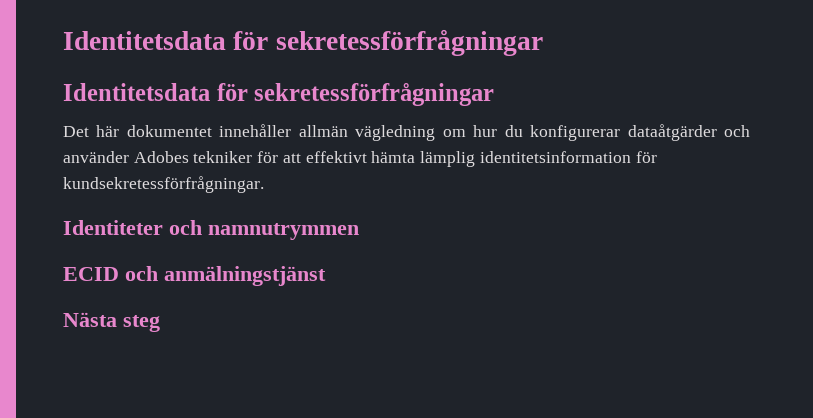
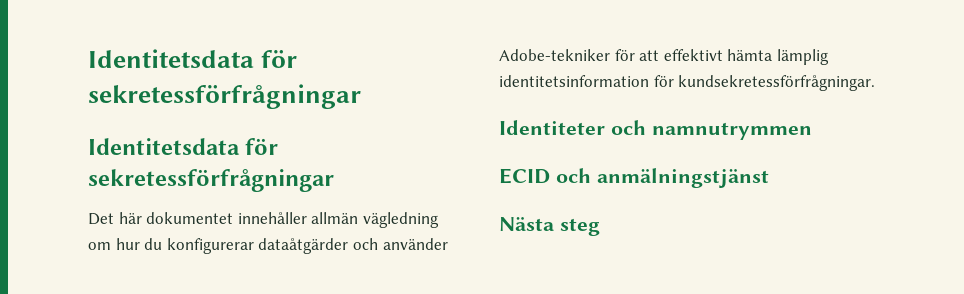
- Det här dokumentet innehåller allmän vägledning om hur du konfigurerar dataåtgärder och använder Adobes tekniker för att effektivt hämta lämplig identitetsinformation för kundsekretessförfrågningar.
+ Det här dokumentet innehåller allmän vägledning om hur du konfigurerar dataåtgärder och använder Adobe-tekniker för att effektivt hämta lämplig identitetsinformation för kundsekretessförfrågningar.

